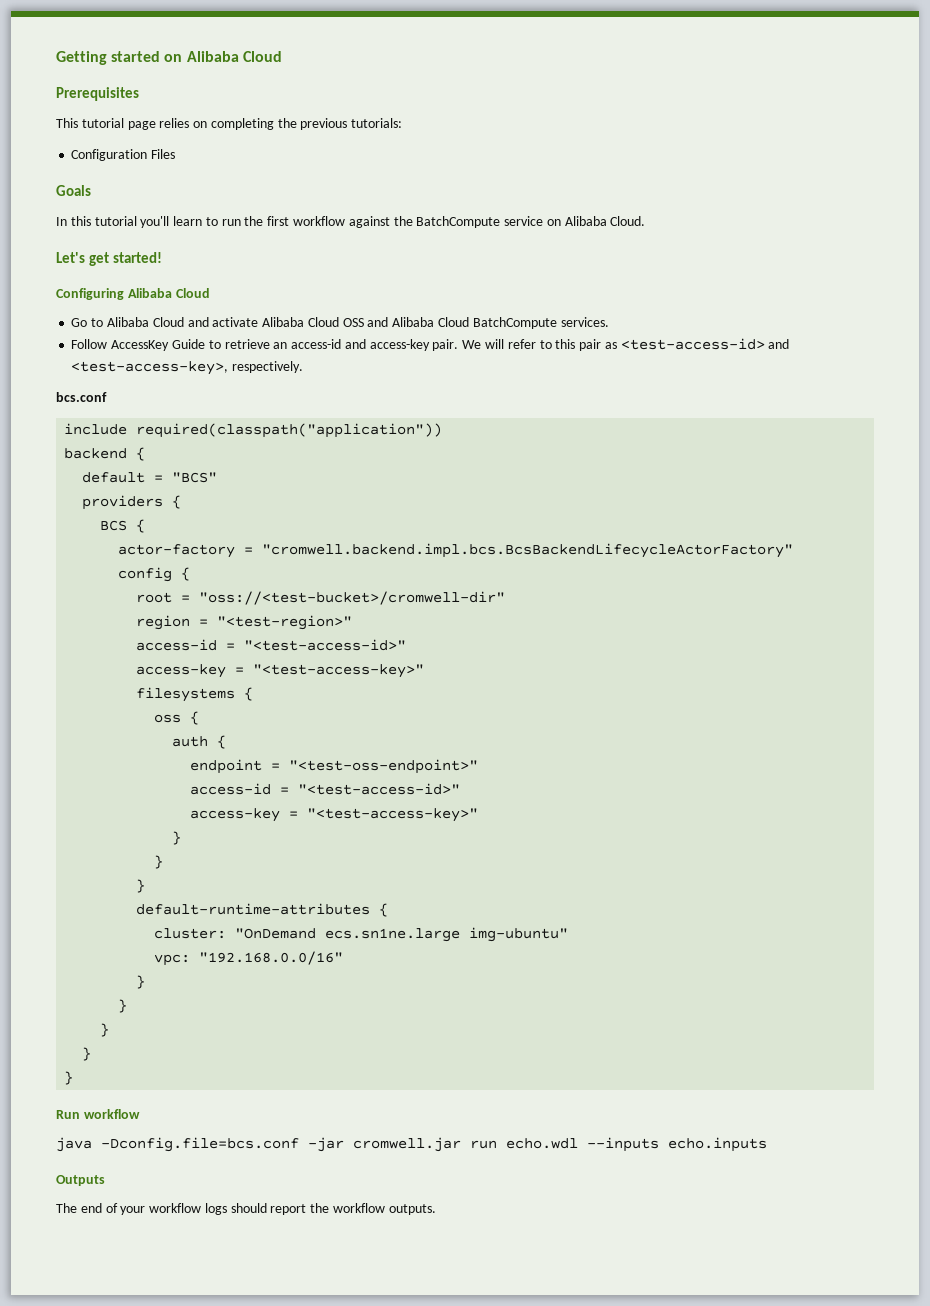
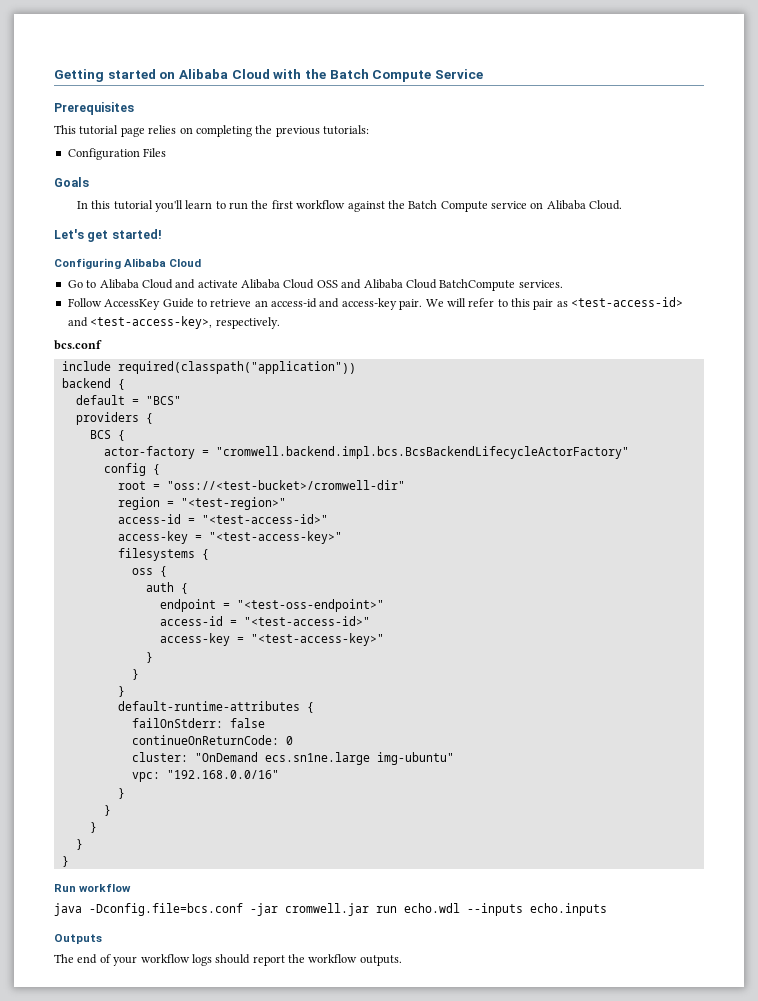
- Getting started on Alibaba Cloud
+ Getting started on Alibaba Cloud with the Batch Compute Service
- In this tutorial you'll learn to run the first workflow against the BatchCompute service on Alibaba Cloud.
+ In this tutorial you'll learn to run the first workflow against the Batch Compute service on Alibaba Cloud.
+ failOnStderr: false
+ continueOnReturnCode: 0

